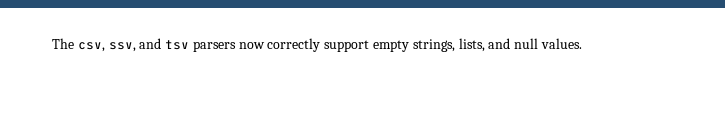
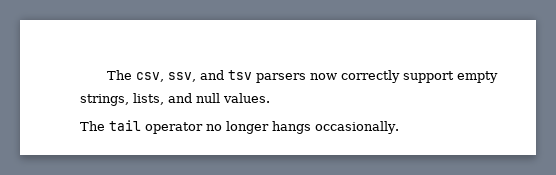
+ The tail operator no longer hangs occasionally.

